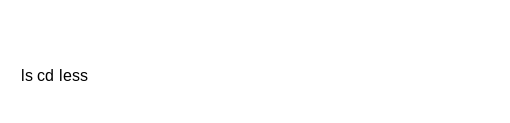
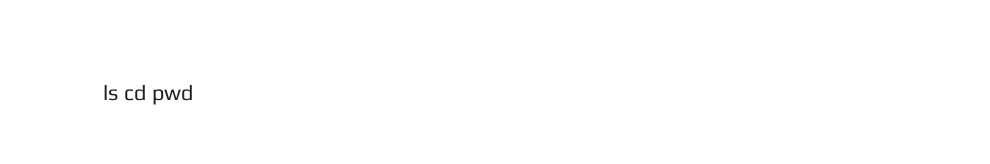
- ls cd less
+ ls cd pwd

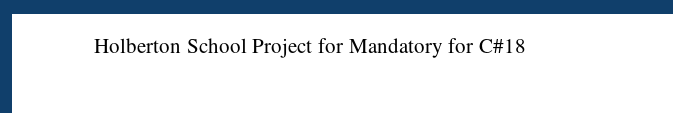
- ls cd pwd
+ Holberton School Project for Mandatory for C#18

